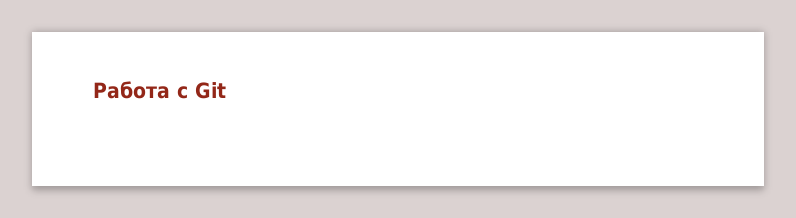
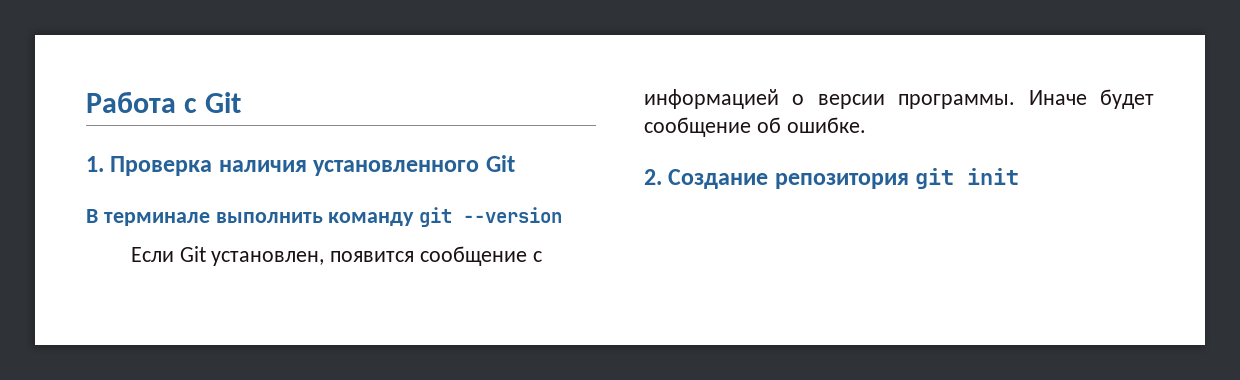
+ 1. Проверка наличия установленного Git
+ В терминале выполнить команду git --version
+ Если Git установлен, появится сообщение с информацией о версии программы. Иначе будет сообщение об ошибке.
+ 2. Создание репозитория git init

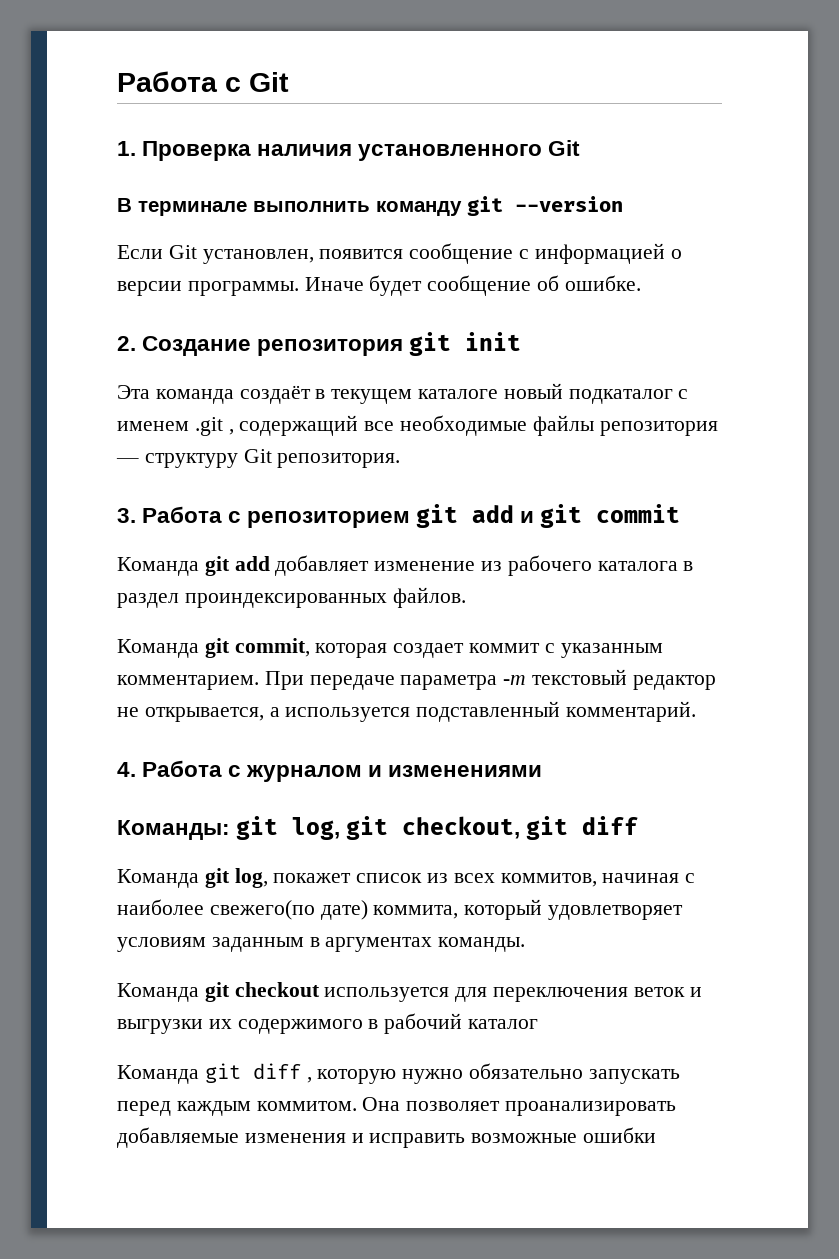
+ Эта команда создаёт в текущем каталоге новый подкаталог с именем .git , содержащий все необходимые файлы репозитория — структуру Git репозитория.
+ 3. Работа с репозиторием git add и git commit
+ Команда git add добавляет изменение из рабочего каталога в раздел проиндексированных файлов.
+ Команда git commit, которая создает коммит с указанным комментарием. При передаче параметра -m текстовый редактор не открывается, а используется подставленный комментарий.
+ 4. Работа с журналом и изменениями
+ Команды: git log, git checkout, git diff
+ Команда git log, покажет список из всех коммитов, начиная с наиболее свежего(по дате) коммита, который удовлетворяет условиям заданным в аргументах команды.
+ Команда git checkout используется для переключения веток и выгрузки их содержимого в рабочий каталог
+ Команда git diff , которую нужно обязательно запускать перед каждым коммитом. Она позволяет проанализировать добавляемые изменения и исправить возможные ошибки

